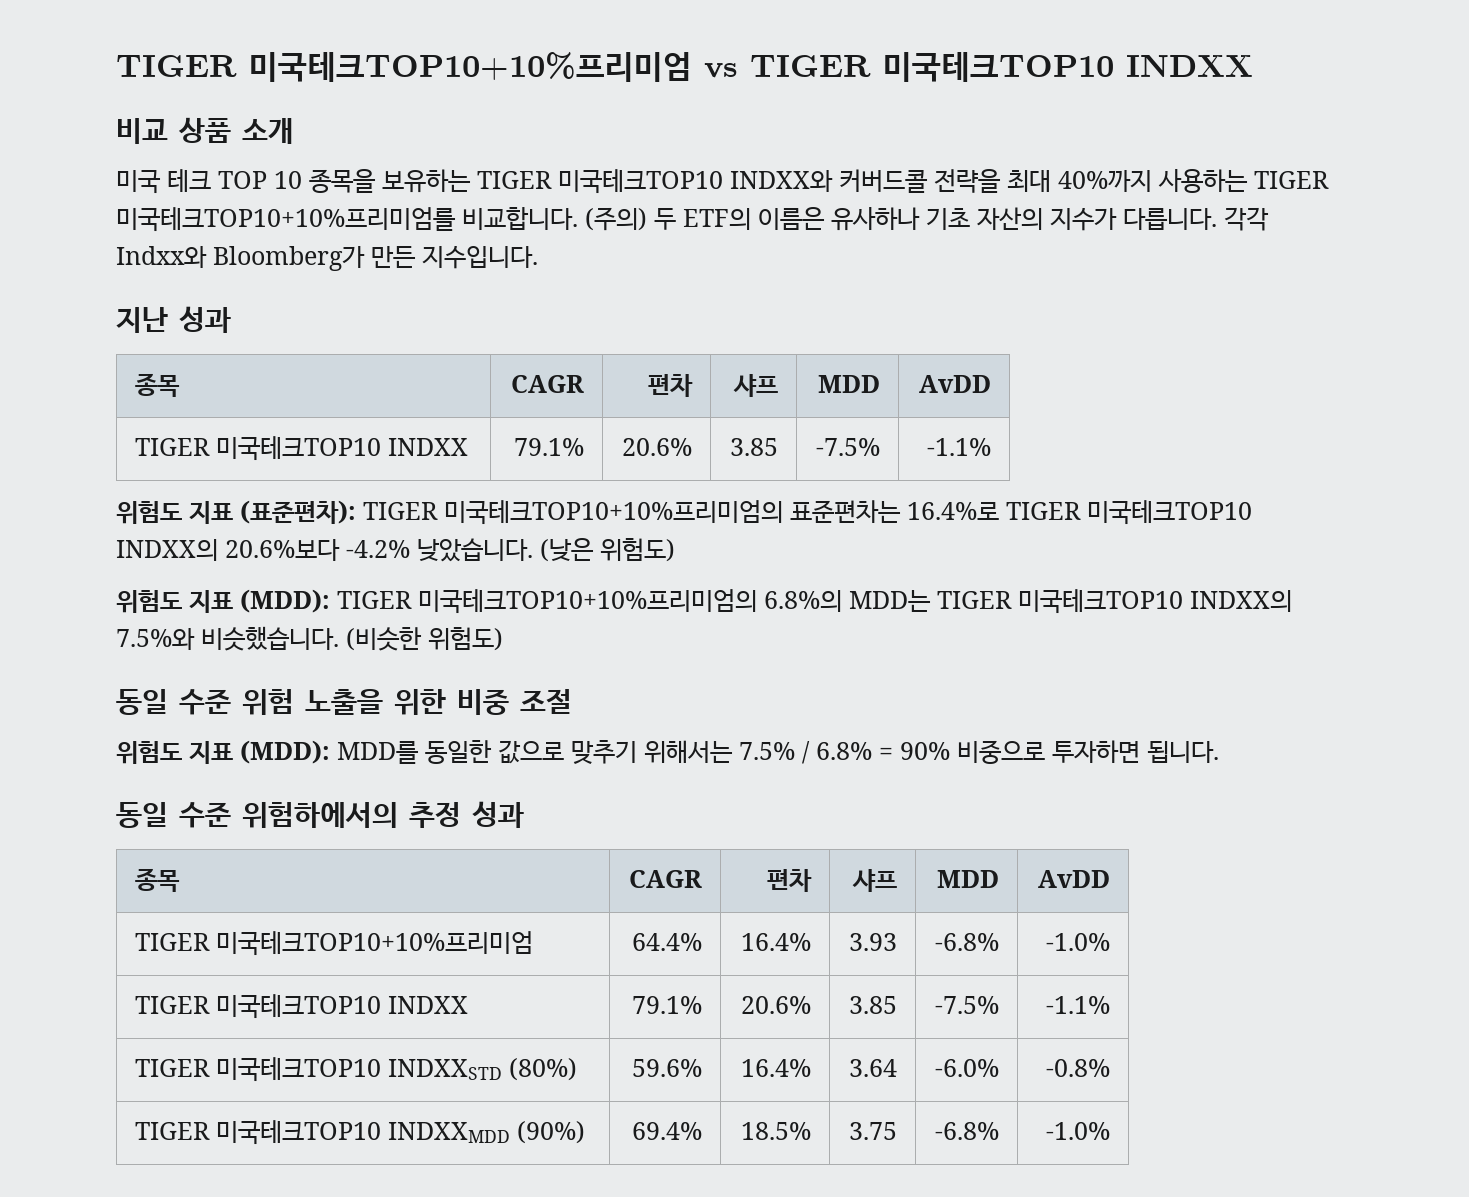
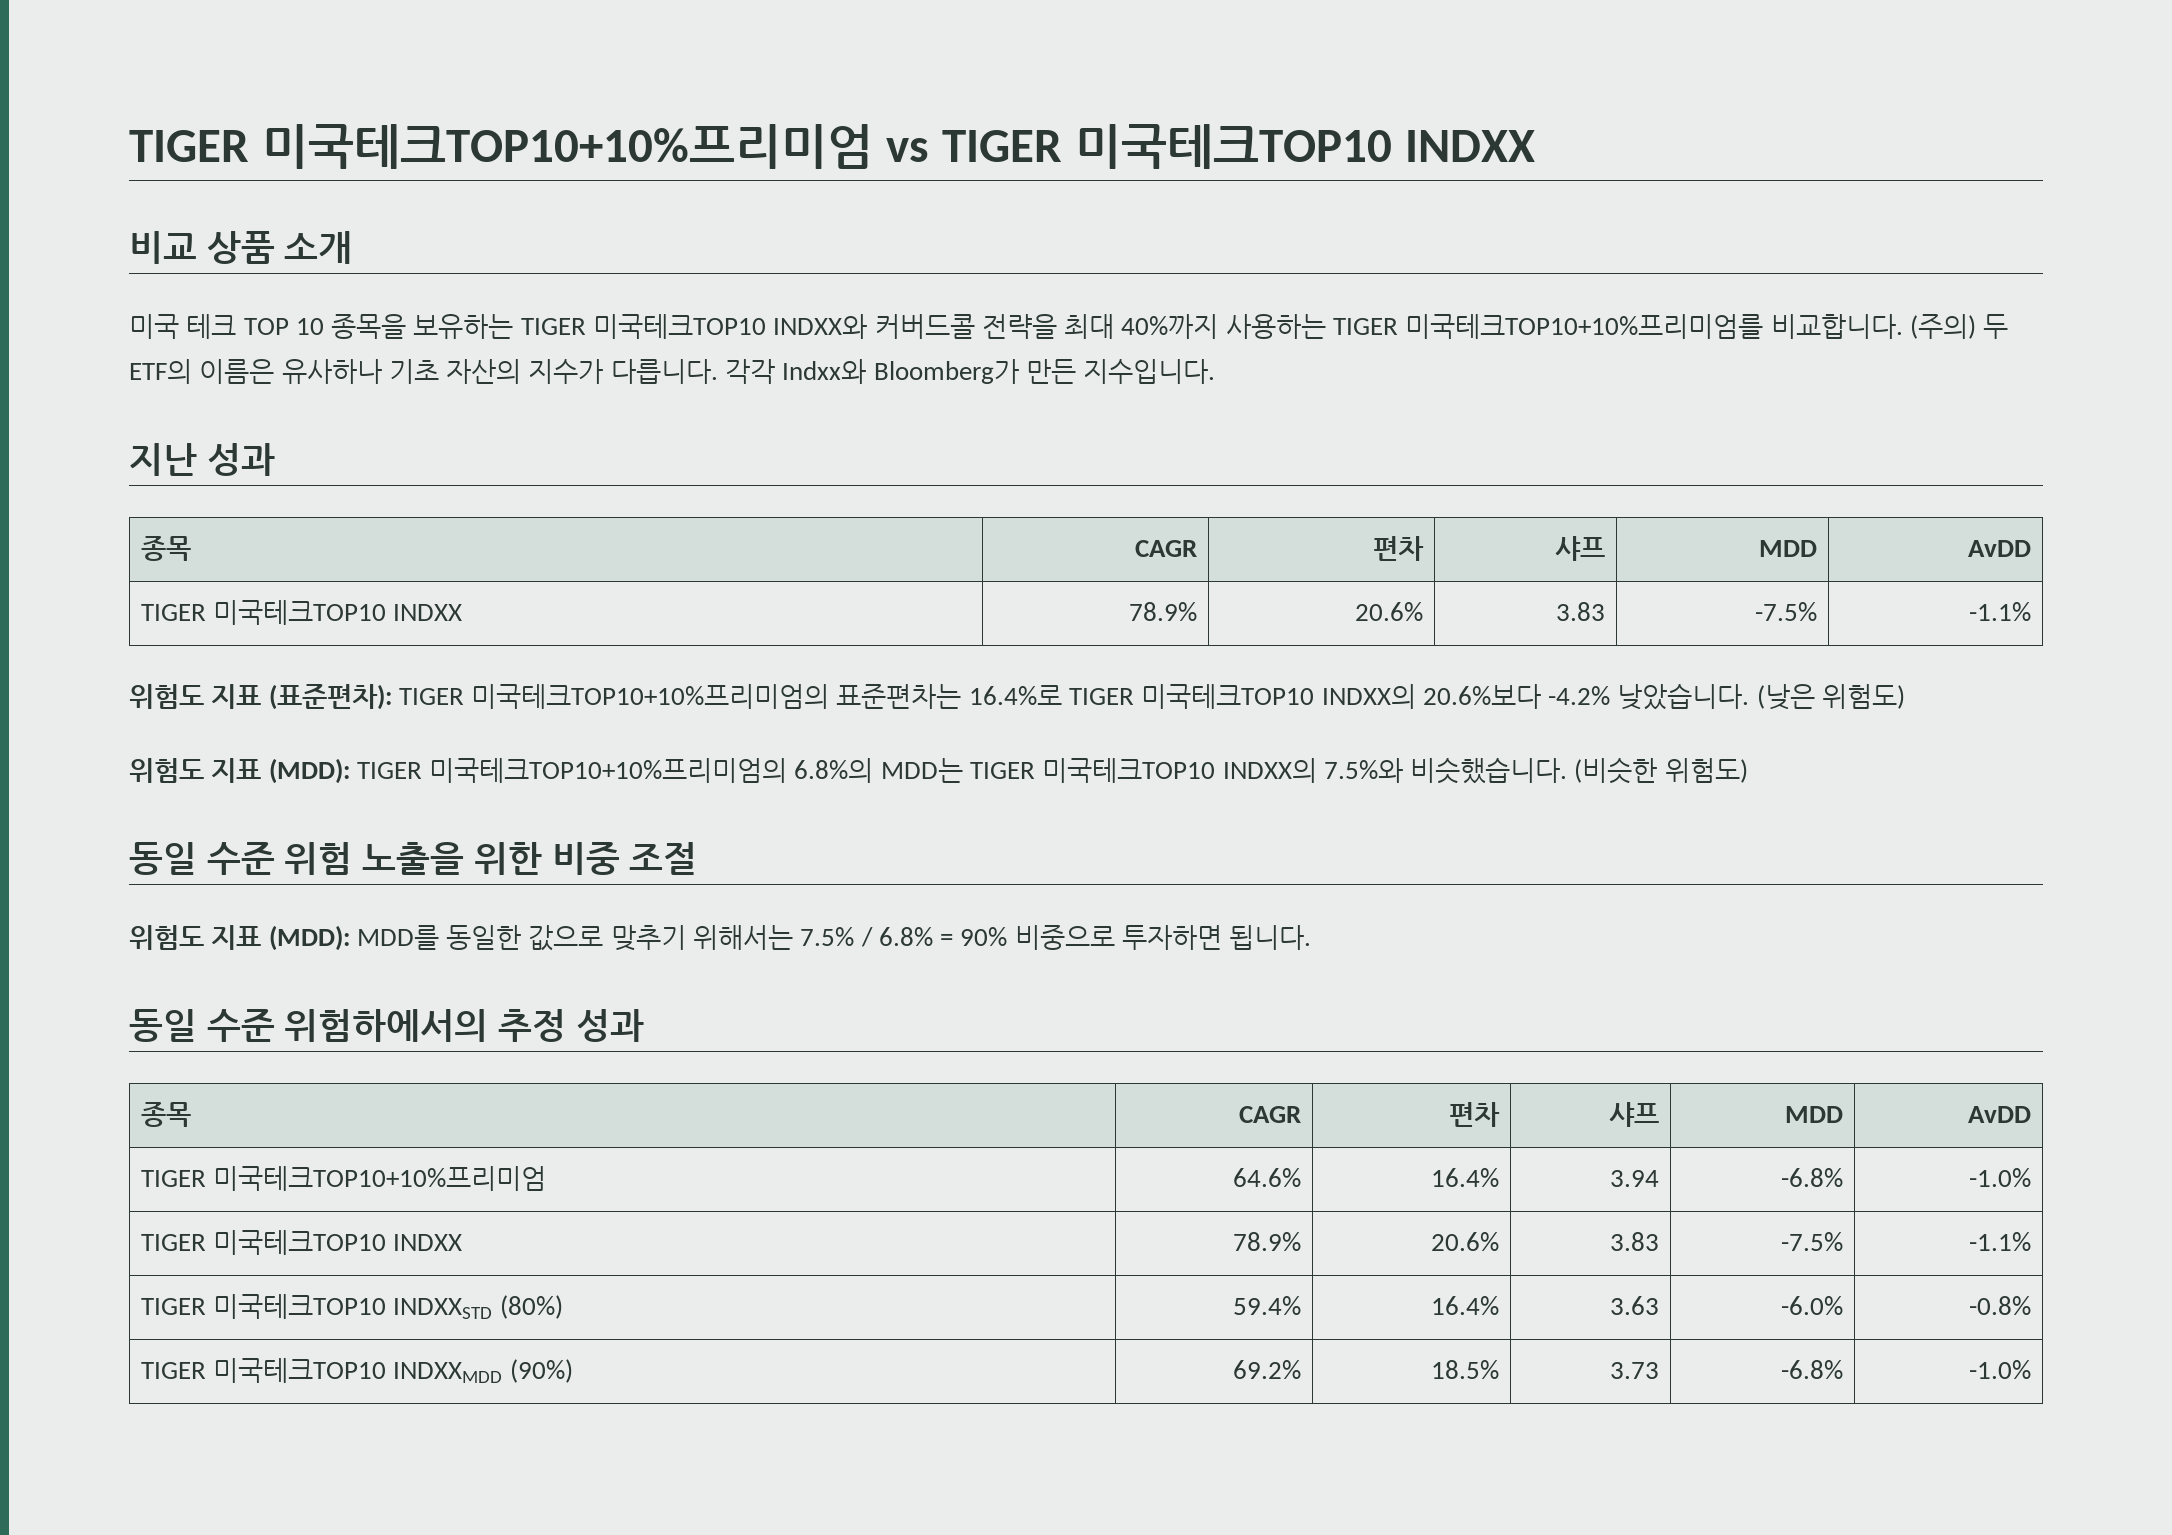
  지난 성과
  종목 | CAGR | 편차 | 샤프 | MDD | AvDD
- TIGER 미국테크TOP10 INDXX | 79.1% | 20.6% | 3.85 | -7.5% | -1.1%
+ TIGER 미국테크TOP10 INDXX | 78.9% | 20.6% | 3.83 | -7.5% | -1.1%
- TIGER 미국테크TOP10+10%프리미엄 | 64.4% | 16.4% | 3.93 | -6.8% | -1.0%
- TIGER 미국테크TOP10 INDXX | 79.1% | 20.6% | 3.85 | -7.5% | -1.1%
+ TIGER 미국테크TOP10+10%프리미엄 | 64.6% | 16.4% | 3.94 | -6.8% | -1.0%
+ TIGER 미국테크TOP10 INDXX | 78.9% | 20.6% | 3.83 | -7.5% | -1.1%
- TIGER 미국테크TOP10 INDXXSTD (80%) | 59.6% | 16.4% | 3.64 | -6.0% | -0.8%
+ TIGER 미국테크TOP10 INDXXSTD (80%) | 59.4% | 16.4% | 3.63 | -6.0% | -0.8%
- TIGER 미국테크TOP10 INDXXMDD (90%) | 69.4% | 18.5% | 3.75 | -6.8% | -1.0%
+ TIGER 미국테크TOP10 INDXXMDD (90%) | 69.2% | 18.5% | 3.73 | -6.8% | -1.0%

